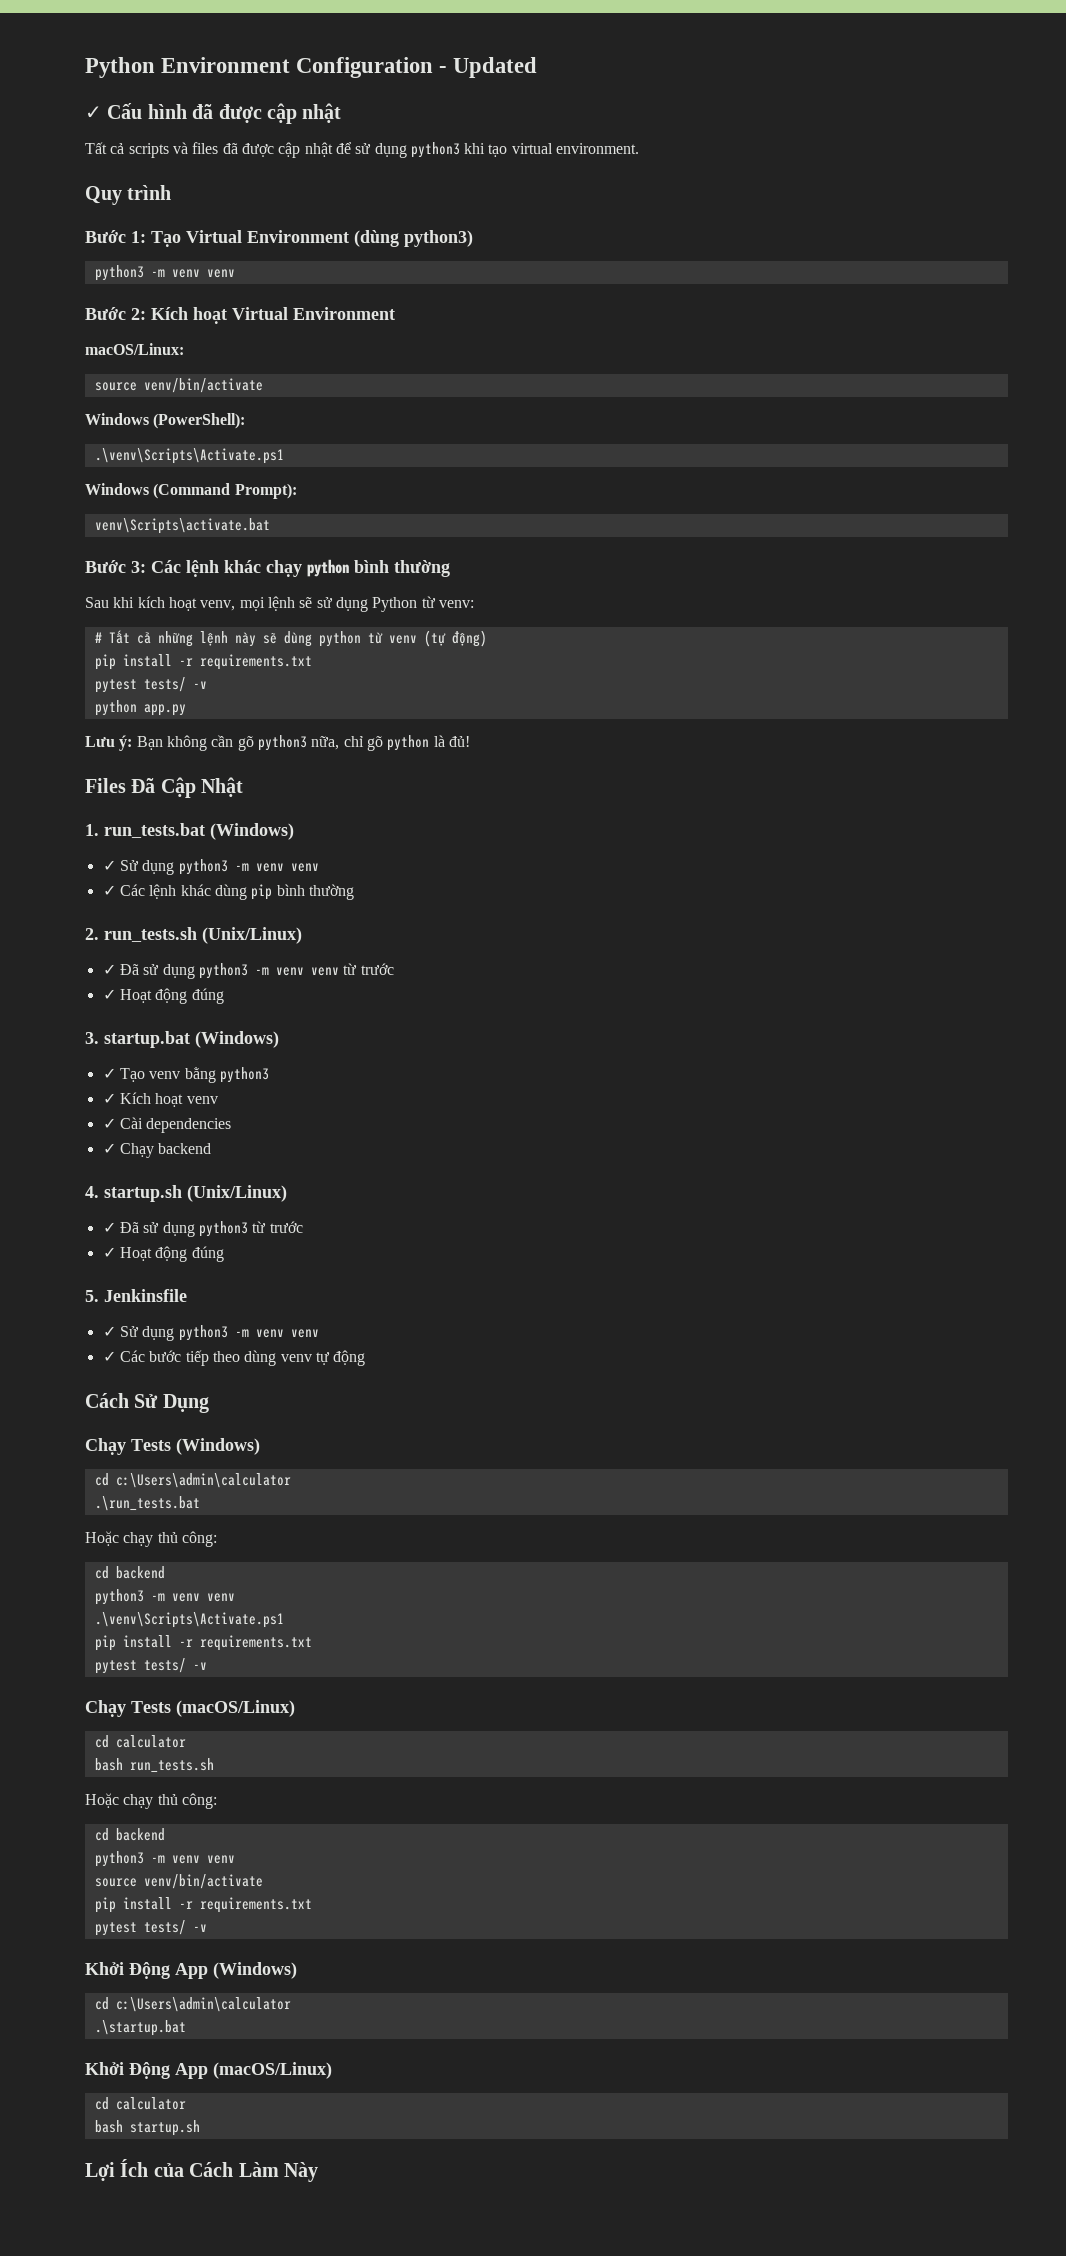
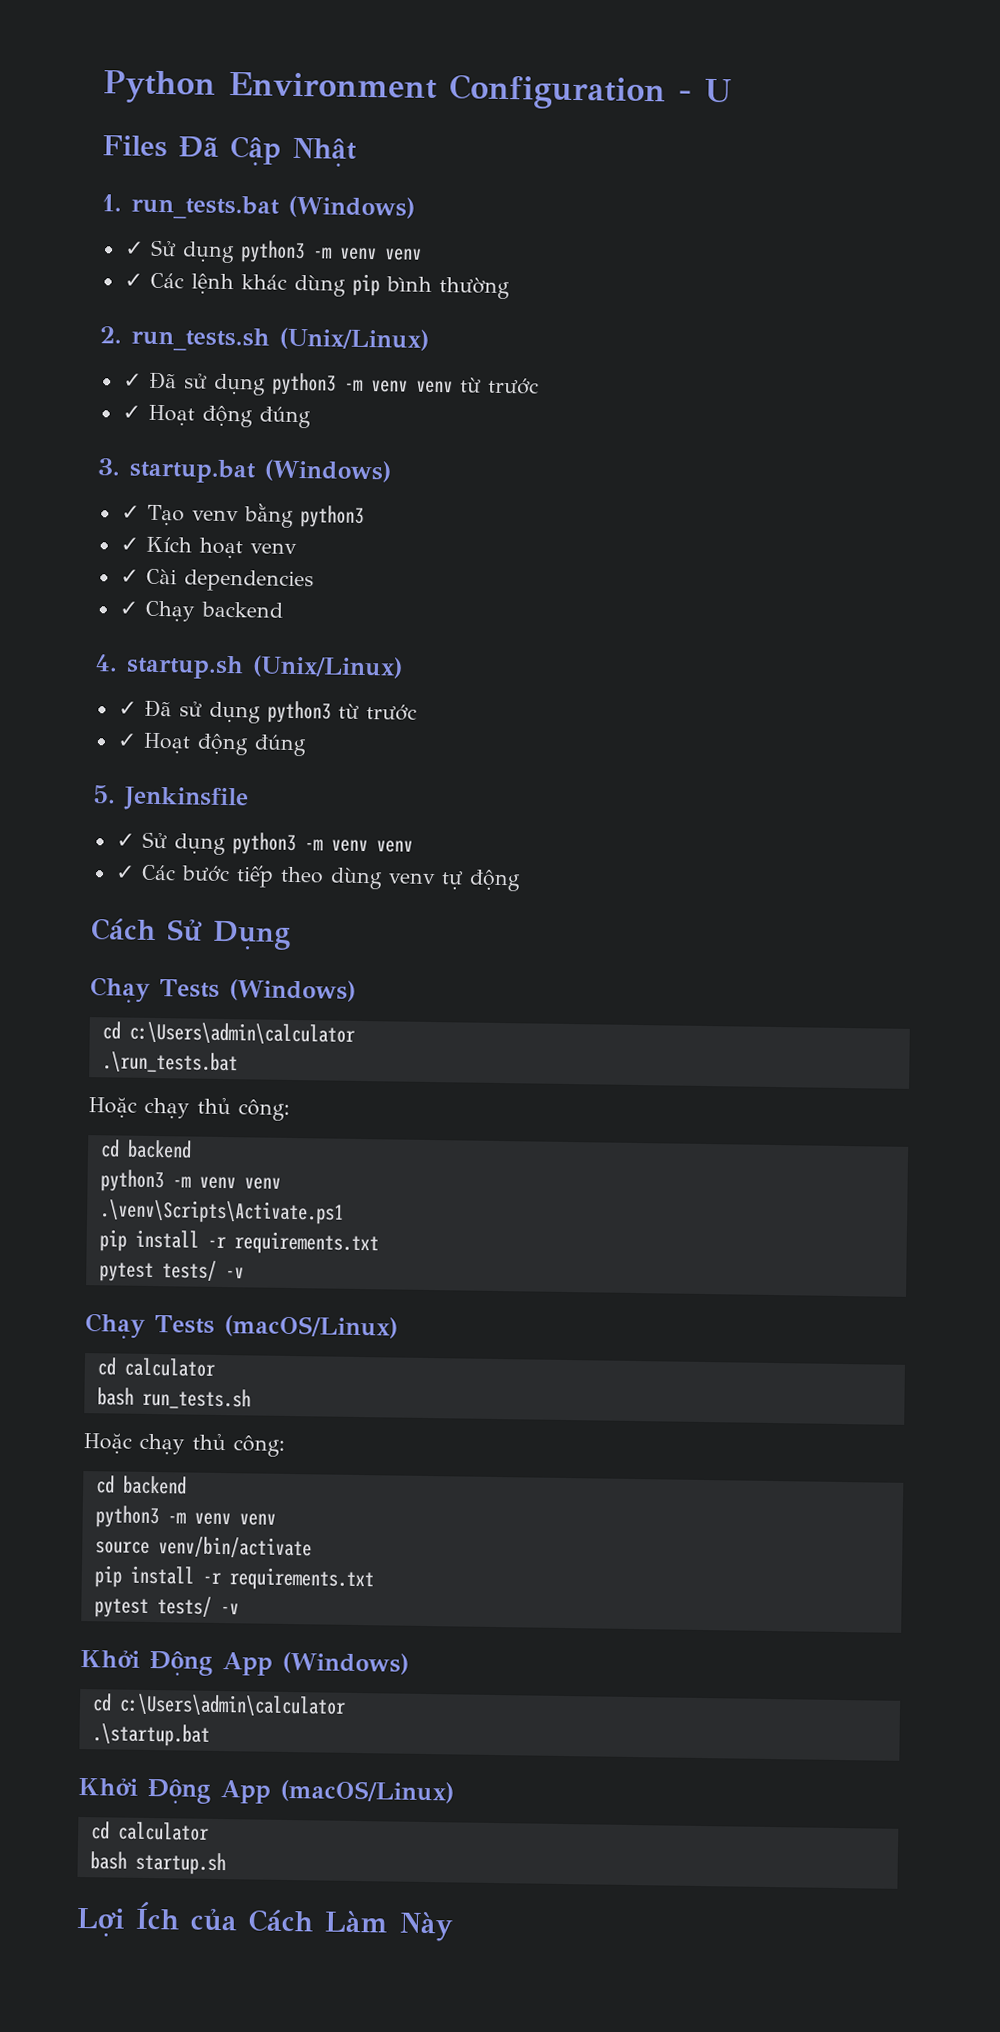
- Python Environment Configuration - Updated
- ✓ Cấu hình đã được cập nhật
- Tất cả scripts và files đã được cập nhật để sử dụng python3 khi tạo virtual environment.
- Quy trình
- Bước 1: Tạo Virtual Environment (dùng python3)
- python3 -m venv venv
- Bước 2: Kích hoạt Virtual Environment
- macOS/Linux:
- source venv/bin/activate
- Windows (PowerShell):
- .\venv\Scripts\Activate.ps1
- Windows (Command Prompt):
- venv\Scripts\activate.bat
- Bước 3: Các lệnh khác chạy python bình thường
- Sau khi kích hoạt venv, mọi lệnh sẽ sử dụng Python từ venv:
- # Tất cả những lệnh này sẽ dùng python từ venv (tự động)
- pip install -r requirements.txt
- pytest tests/ -v
- python app.py
- Lưu ý: Bạn không cần gõ python3 nữa, chỉ gõ python là đủ!
+ Python Environment Configuration - U

